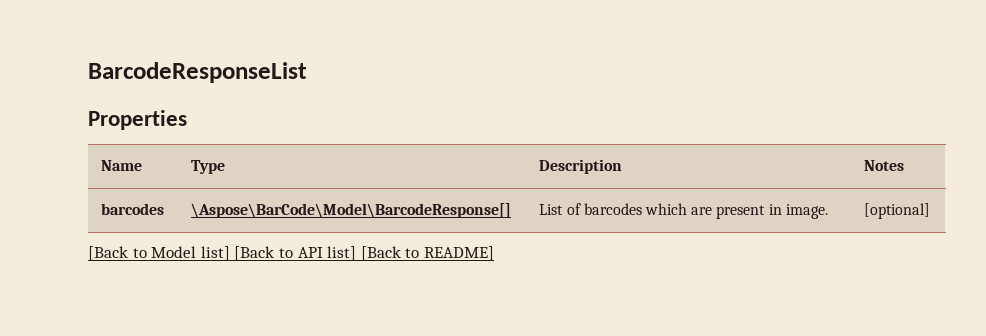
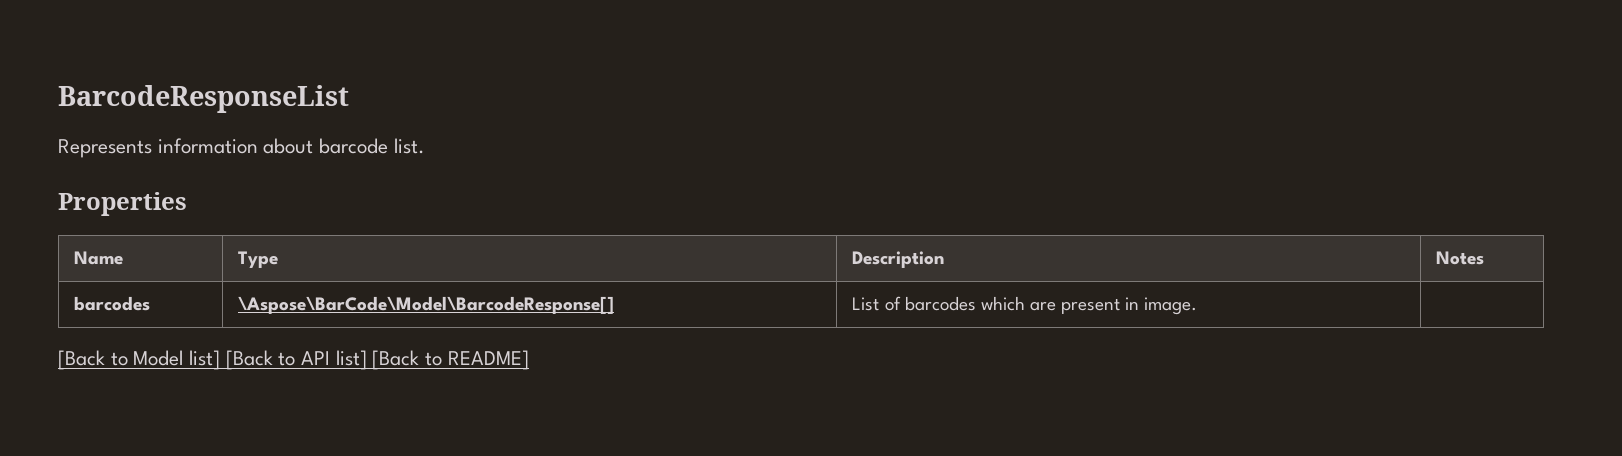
+ Represents information about barcode list.
- barcodes | \Aspose\BarCode\Model\BarcodeResponse[] | List of barcodes which are present in image. | [optional]
+ barcodes | \Aspose\BarCode\Model\BarcodeResponse[] | List of barcodes which are present in image. |

